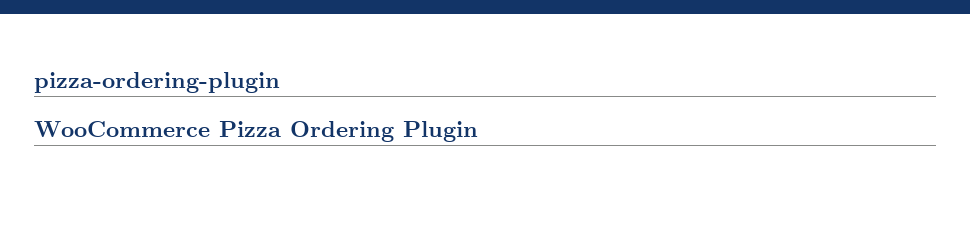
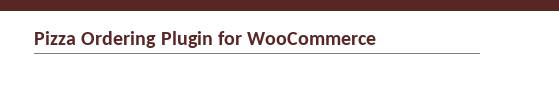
- pizza-ordering-plugin
- WooCommerce Pizza Ordering Plugin
+ Pizza Ordering Plugin for WooCommerce

